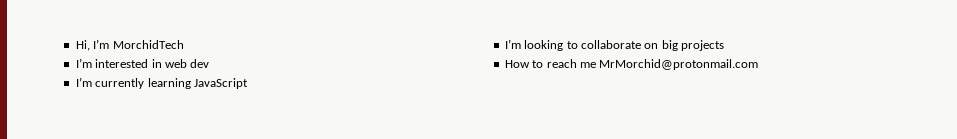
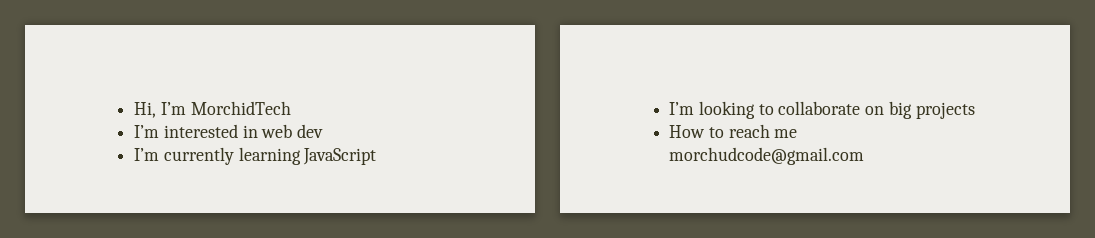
- How to reach me MrMorchid@protonmail.com
+ How to reach me morchudcode@gmail.com

